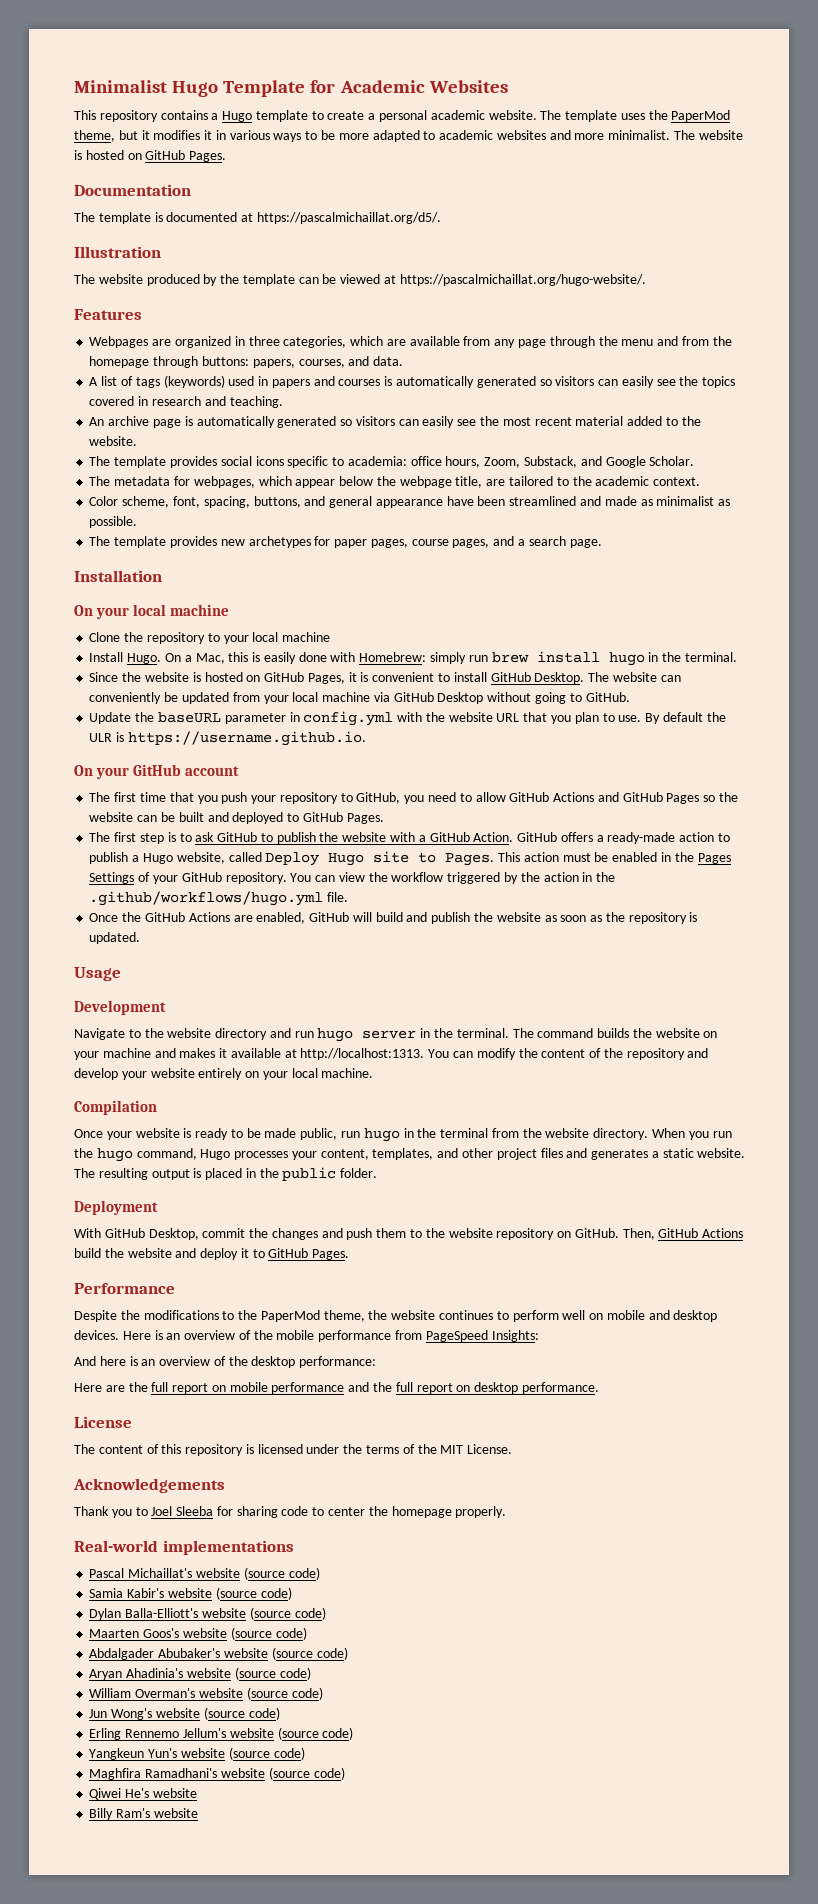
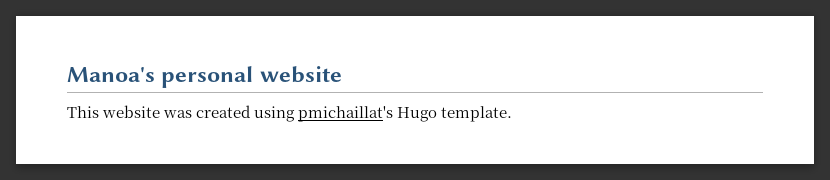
- Minimalist Hugo Template for Academic Websites
- This repository contains a Hugo template to create a personal academic website. The template uses the PaperMod theme, but it modifies it in various ways to be more adapted to academic websites and more minimalist. The website is hosted on GitHub Pages.
- Documentation
- The template is documented at https://pascalmichaillat.org/d5/.
- Illustration
- The website produced by the template can be viewed at https://pascalmichaillat.org/hugo-website/.
- Features
- Webpages are organized in three categories, which are available from any page through the menu and from the homepage through buttons: papers, courses, and data.
- A list of tags (keywords) used in papers and courses is automatically generated so visitors can easily see the topics covered in research and teaching.
- An archive page is automatically generated so visitors can easily see the most recent material added to the website.
- The template provides social icons specific to academia: office hours, Zoom, Substack, and Google Scholar.
- The metadata for webpages, which appear below the webpage title, are tailored to the academic context.
- Color scheme, font, spacing, buttons, and general appearance have been streamlined and made as minimalist as possible.
- The template provides new archetypes for paper pages, course pages, and a search page.
- Installation
- On your local machine
- Clone the repository to your local machine
- Install Hugo. On a Mac, this is easily done with Homebrew: simply run brew install hugo in the terminal.
- Since the website is hosted on GitHub Pages, it is convenient to install GitHub Desktop. The website can conveniently be updated from your local machine via GitHub Desktop without going to GitHub.
- Update the baseURL parameter in config.yml with the website URL that you plan to use. By default the ULR is https://username.github.io.
- On your GitHub account
- The first time that you push your repository to GitHub, you need to allow GitHub Actions and GitHub Pages so the website can be built and deployed to GitHub Pages.
- The first step is to ask GitHub to publish the website with a GitHub Action. GitHub offers a ready-made action to publish a Hugo website, called Deploy Hugo site to Pages. This action must be enabled in the Pages Settings of your GitHub repository. You can view the workflow triggered by the action in the .github/workflows/hugo.yml file.
- Once the GitHub Actions are enabled, GitHub will build and publish the website as soon as the repository is updated.
- Usage
- Development
- Navigate to the website directory and run hugo server in the terminal. The command builds the website on your machine and makes it available at http://localhost:1313. You can modify the content of the repository and develop your website entirely on your local machine.
- Compilation
- Once your website is ready to be made public, run hugo in the terminal from the website directory. When you run the hugo command, Hugo processes your content, templates, and other project files and generates a static website. The resulting output is placed in the public folder.
- Deployment
- With GitHub Desktop, commit the changes and push them to the website repository on GitHub. Then, GitHub Actions build the website and deploy it to GitHub Pages.
- Performance
- Despite the modifications to the PaperMod theme, the website continues to perform well on mobile and desktop devices. Here is an overview of the mobile performance from PageSpeed Insights:
- And here is an overview of the desktop performance:
- Here are the full report on mobile performance and the full report on desktop performance.
- License
- The content of this repository is licensed under the terms of the MIT License.
- Acknowledgements
- Thank you to Joel Sleeba for sharing code to center the homepage properly.
- Real-world implementations
- Pascal Michaillat's website (source code)
- Samia Kabir's website (source code)
- Dylan Balla-Elliott's website (source code)
- Maarten Goos's website (source code)
- Abdalgader Abubaker's website (source code)
- Aryan Ahadinia's website (source code)
- William Overman's website (source code)
- Jun Wong's website (source code)
- Erling Rennemo Jellum's website (source code)
- Yangkeun Yun's website (source code)
- Maghfira Ramadhani's website (source code)
- Qiwei He's website
- Billy Ram's website
+ Manoa's personal website
+ This website was created using pmichaillat's Hugo template.

